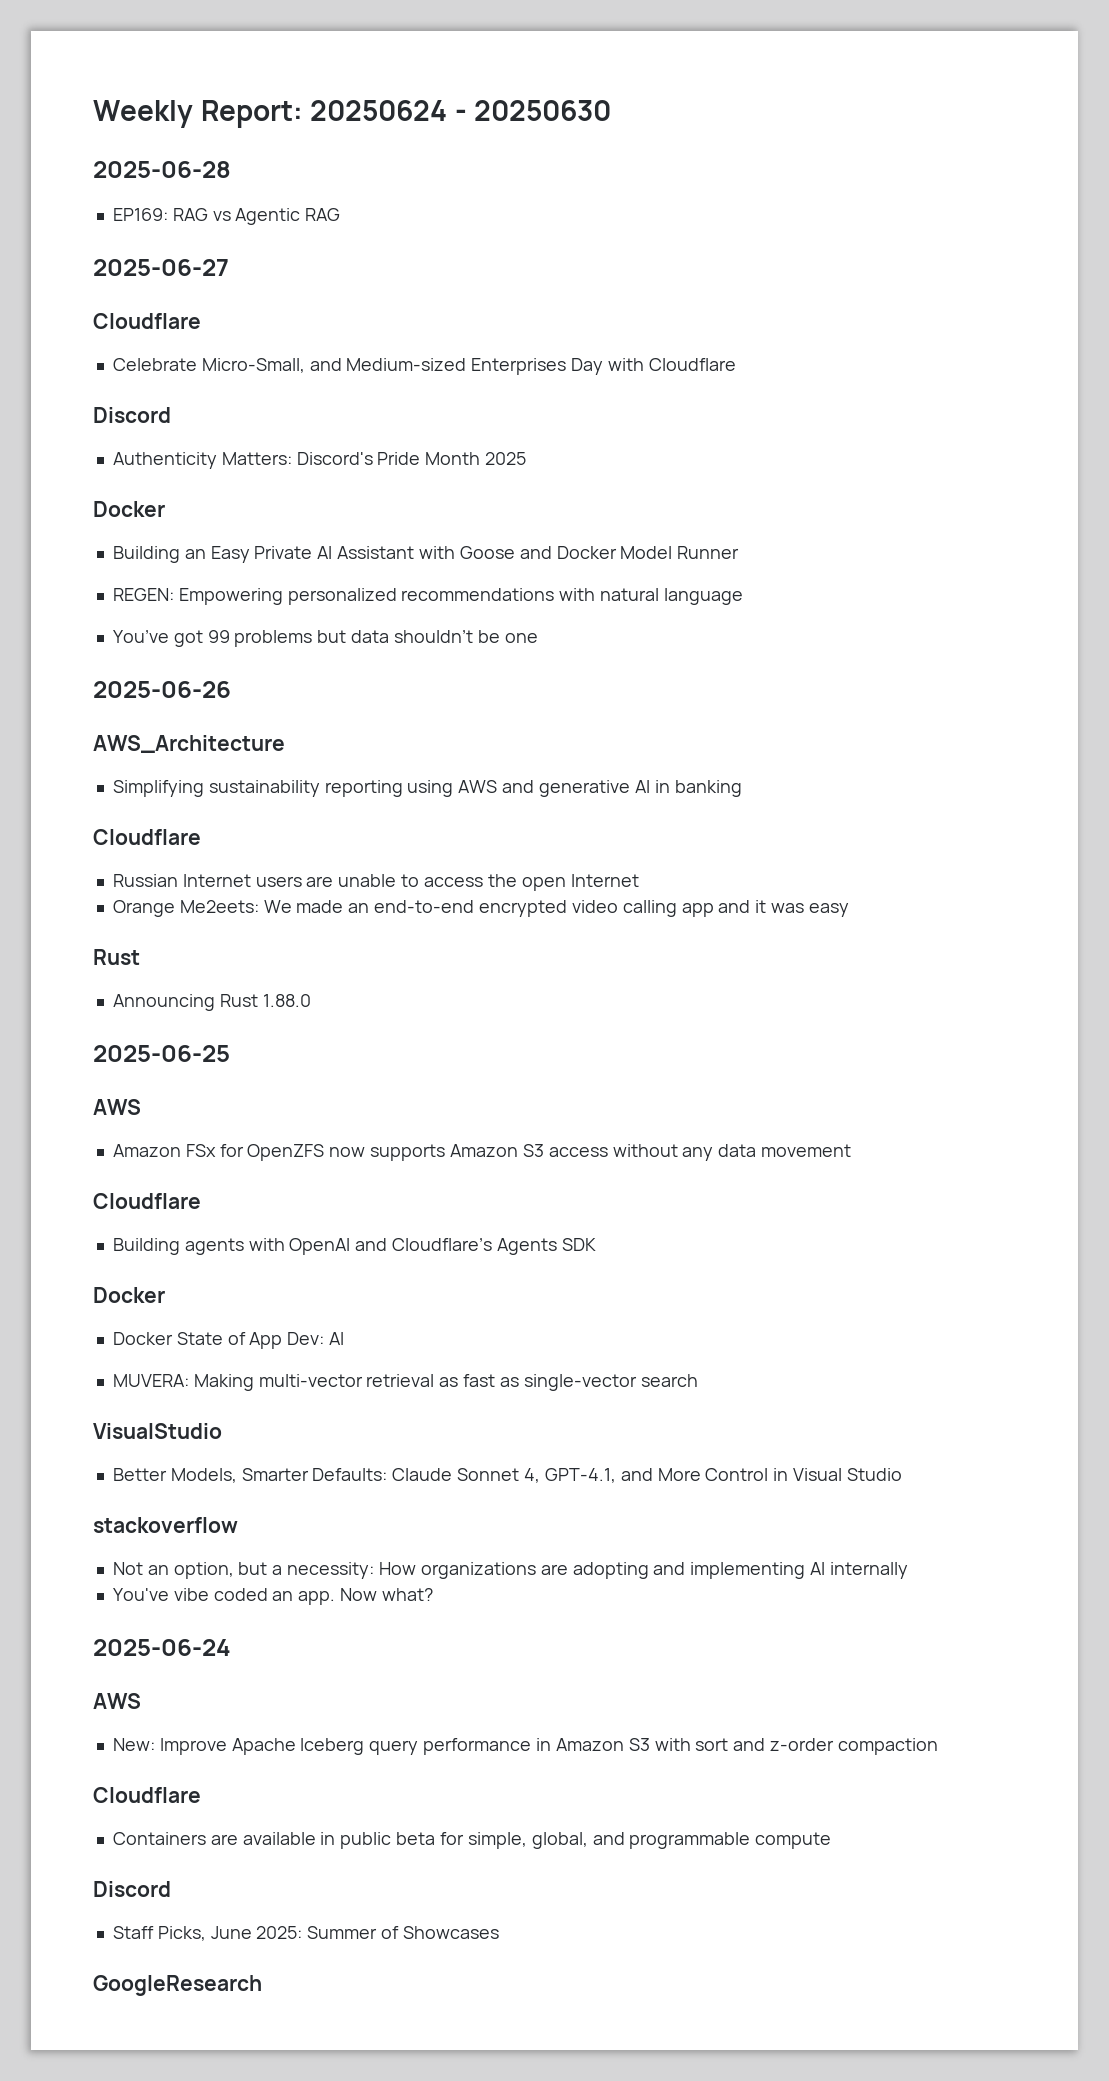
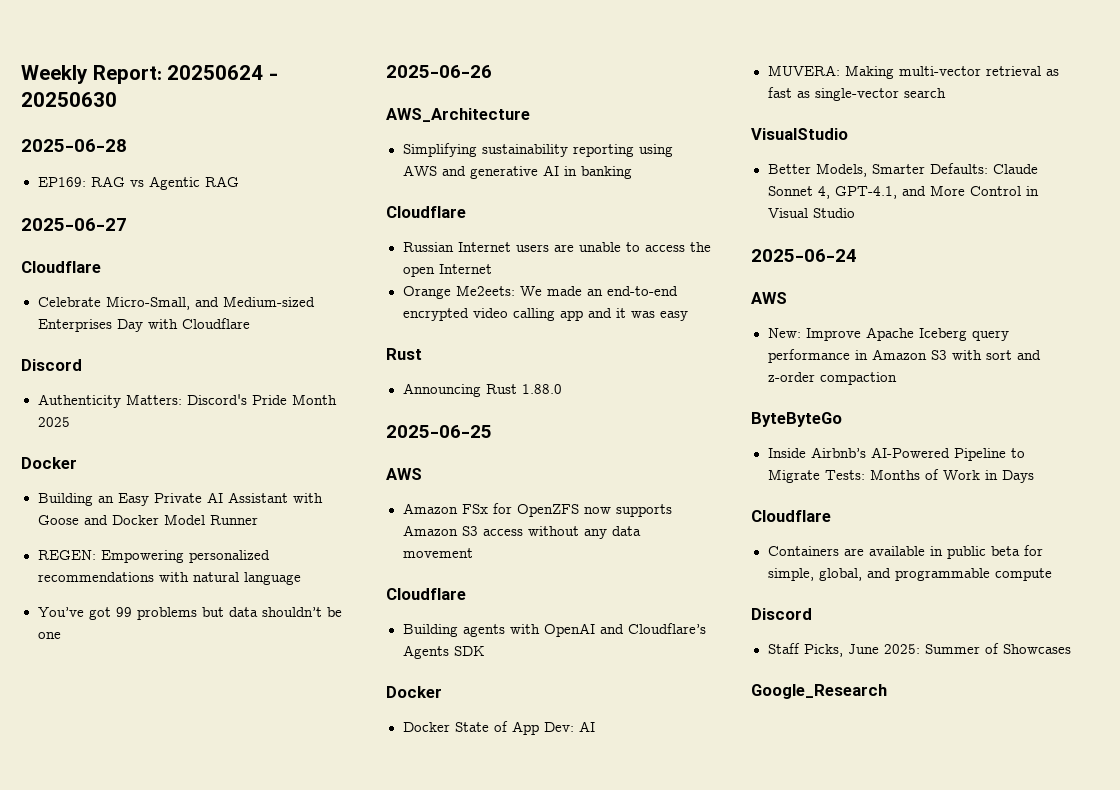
- stackoverflow
- Not an option, but a necessity: How organizations are adopting and implementing AI internally
- You've vibe coded an app. Now what?
+ ByteByteGo
+ Inside Airbnb’s AI-Powered Pipeline to Migrate Tests: Months of Work in Days
- GoogleResearch
+ Google_Research

